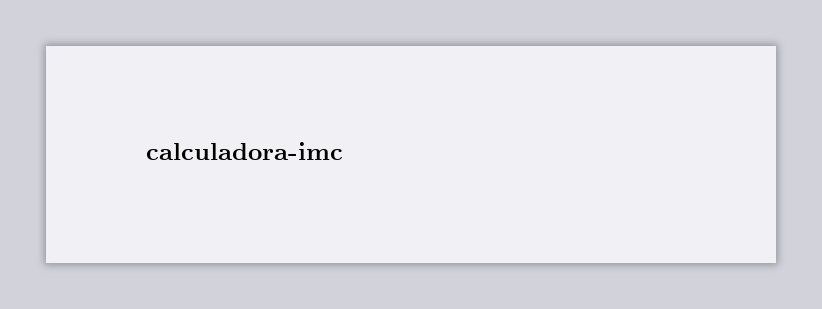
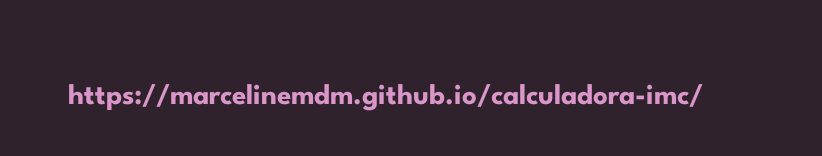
- calculadora-imc
+ https://marcelinemdm.github.io/calculadora-imc/

